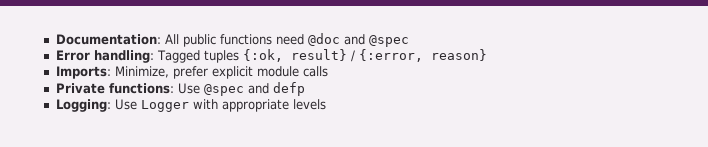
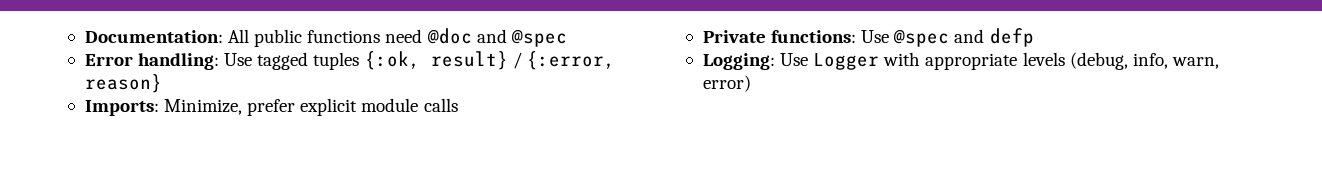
- Error handling: Tagged tuples {:ok, result} / {:error, reason}
+ Error handling: Use tagged tuples {:ok, result} / {:error, reason}
- Logging: Use Logger with appropriate levels
+ Logging: Use Logger with appropriate levels (debug, info, warn, error)

